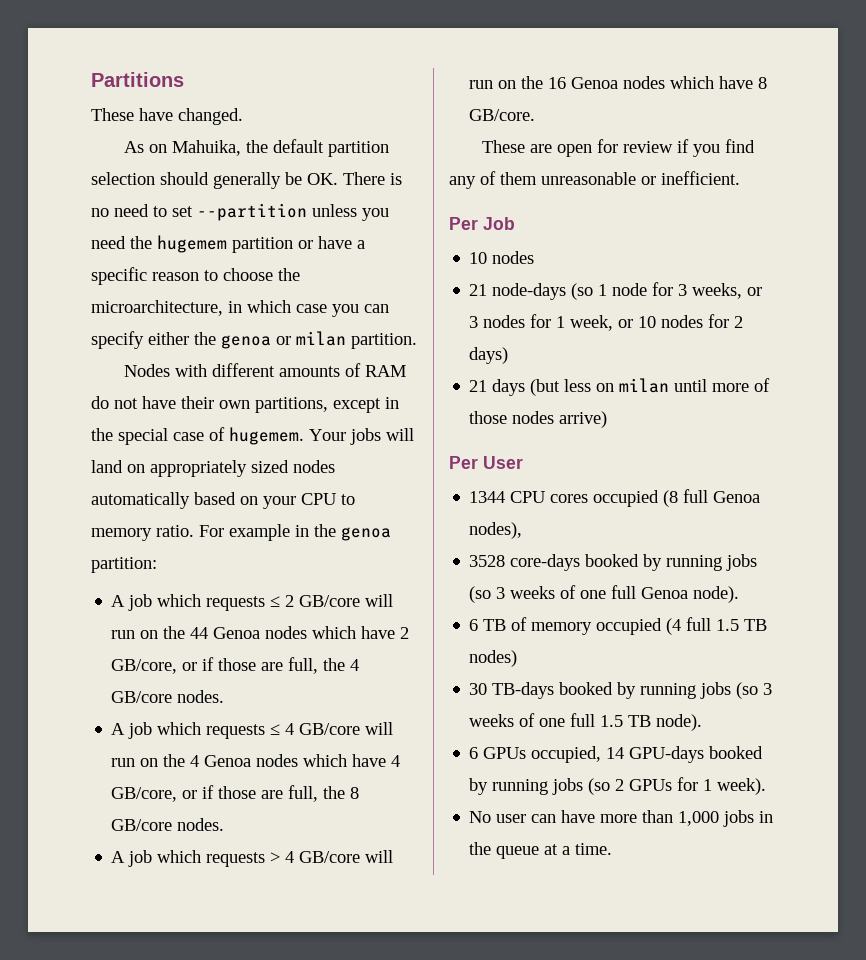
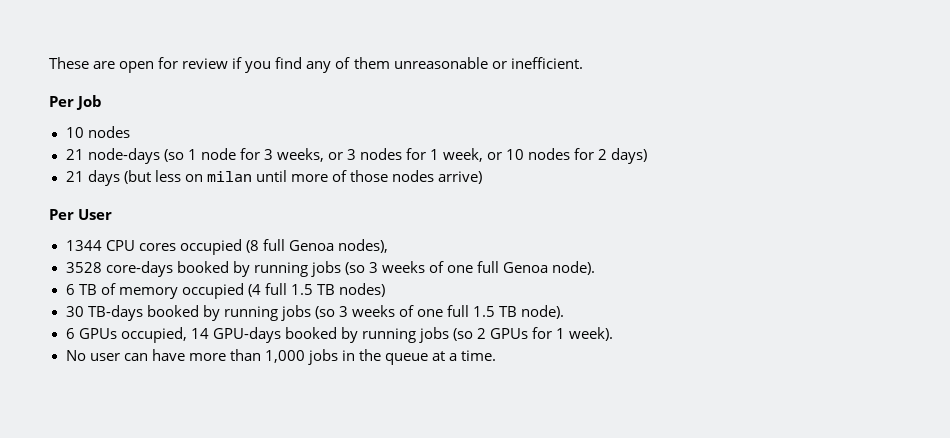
- Partitions
- These have changed.
- As on Mahuika, the default partition selection should generally be OK. There is no need to set --partition unless you need the hugemem partition or have a specific reason to choose the microarchitecture, in which case you can specify either the genoa or milan partition.
- Nodes with different amounts of RAM do not have their own partitions, except in the special case of hugemem. Your jobs will land on appropriately sized nodes automatically based on your CPU to memory ratio. For example in the genoa partition:
- A job which requests ≤ 2 GB/core will run on the 44 Genoa nodes which have 2 GB/core, or if those are full, the 4 GB/core nodes.
- A job which requests ≤ 4 GB/core will run on the 4 Genoa nodes which have 4 GB/core, or if those are full, the 8 GB/core nodes.
- A job which requests > 4 GB/core will run on the 16 Genoa nodes which have 8 GB/core.

